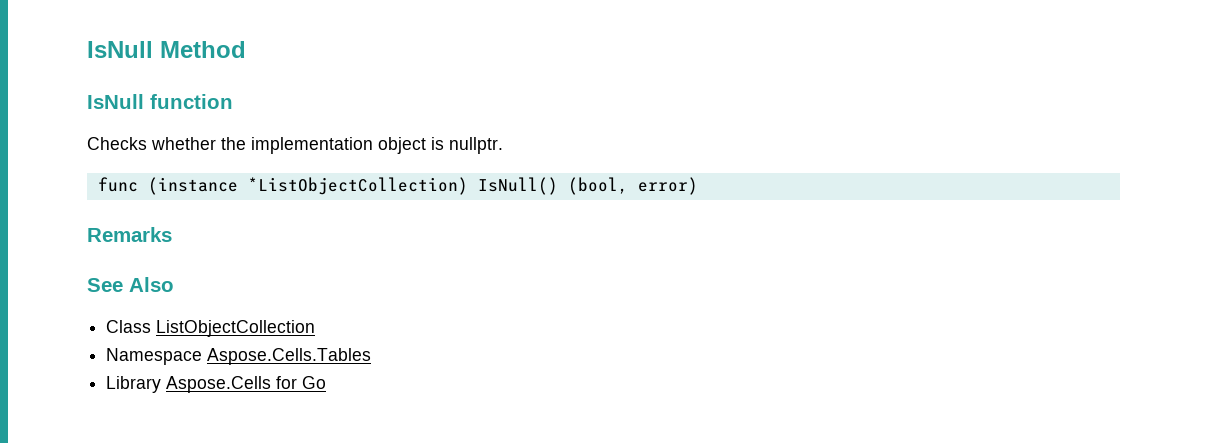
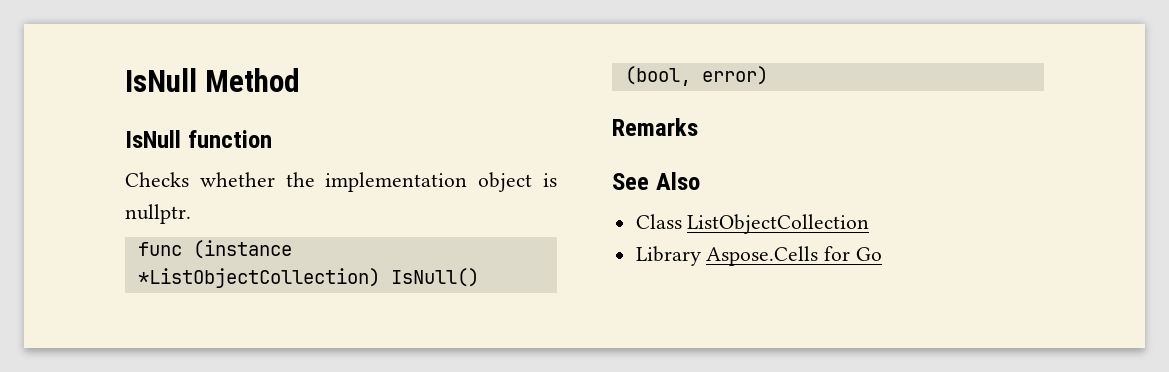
- Namespace Aspose.Cells.Tables

